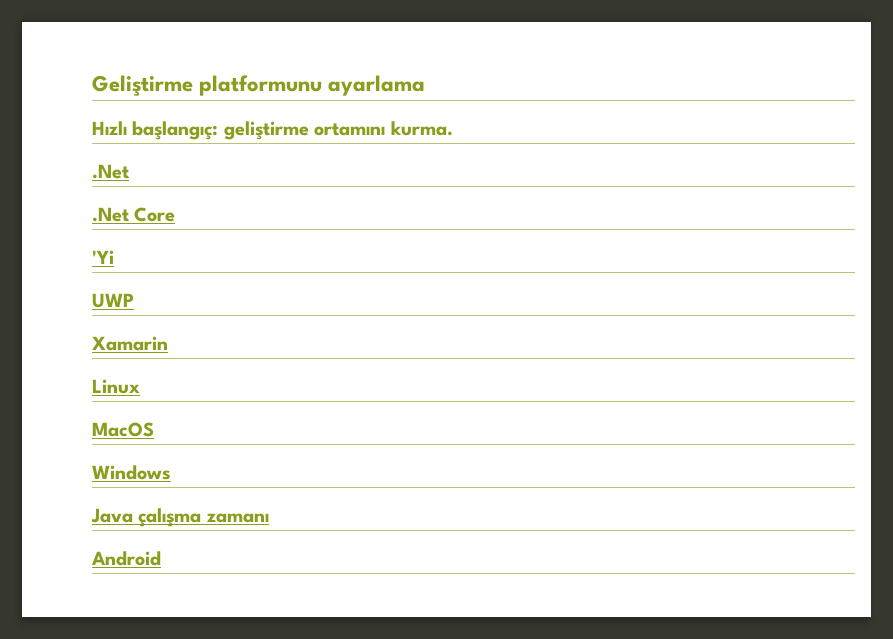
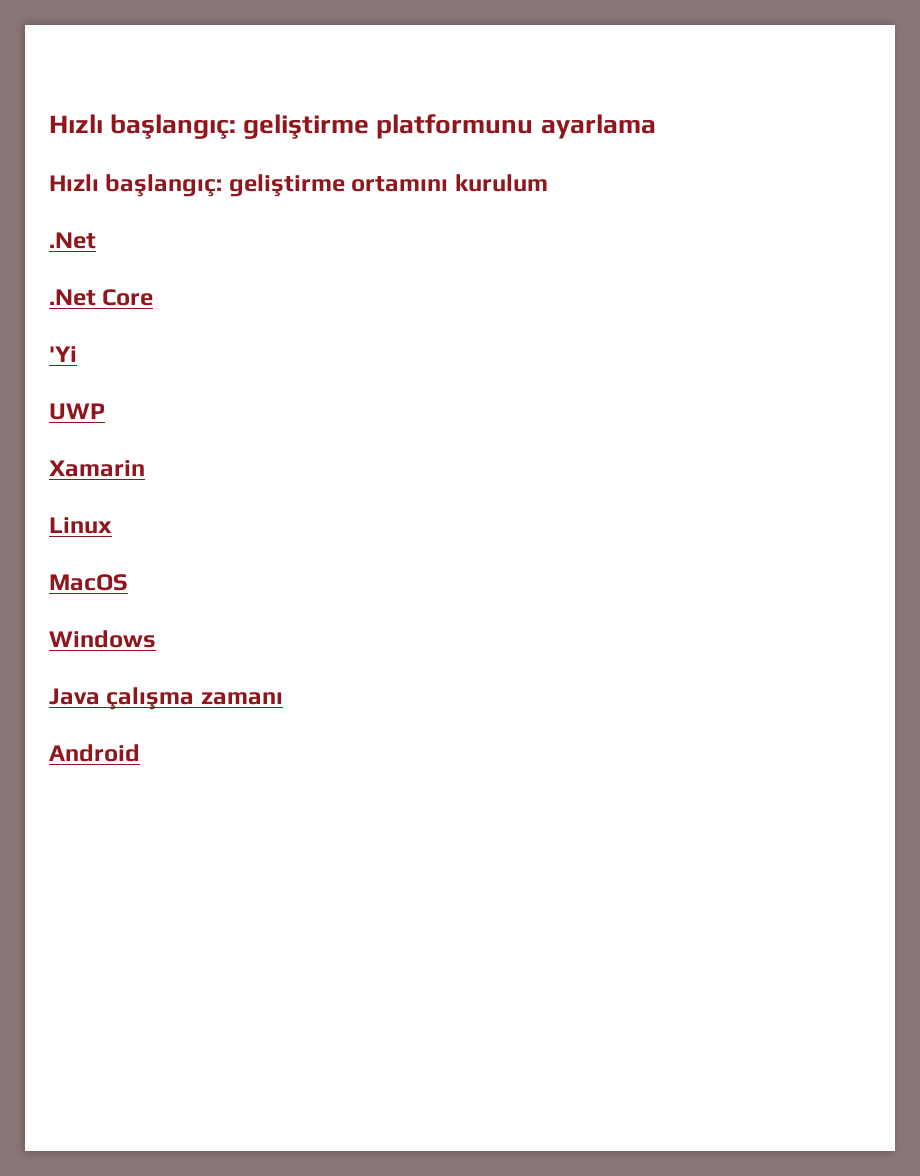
- Geliştirme platformunu ayarlama
+ Hızlı başlangıç: geliştirme platformunu ayarlama
- Hızlı başlangıç: geliştirme ortamını kurma.
+ Hızlı başlangıç: geliştirme ortamını kurulum

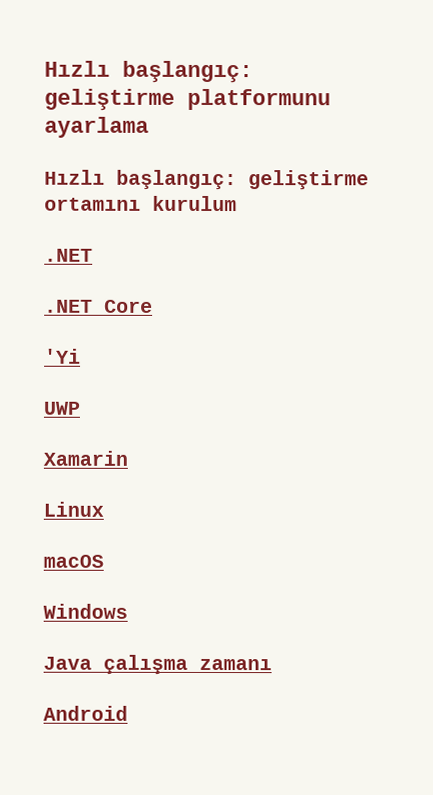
  Hızlı başlangıç: geliştirme ortamını kurulum
- .Net
- .Net Core
+ .NET
+ .NET Core
- MacOS
+ macOS

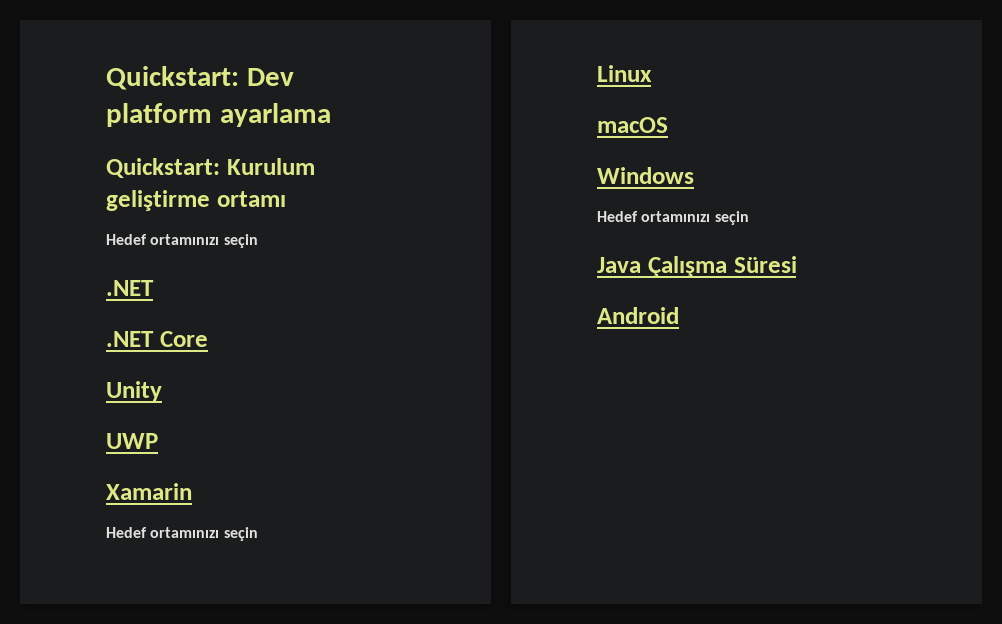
- Hızlı başlangıç: geliştirme platformunu ayarlama
- Hızlı başlangıç: geliştirme ortamını kurulum
+ Quickstart: Dev platform ayarlama
+ Quickstart: Kurulum geliştirme ortamı
+ Hedef ortamınızı seçin
- 'Yi
+ Unity
  Xamarin
+ Hedef ortamınızı seçin
  Windows
+ Hedef ortamınızı seçin
- Java çalışma zamanı
+ Java Çalışma Süresi

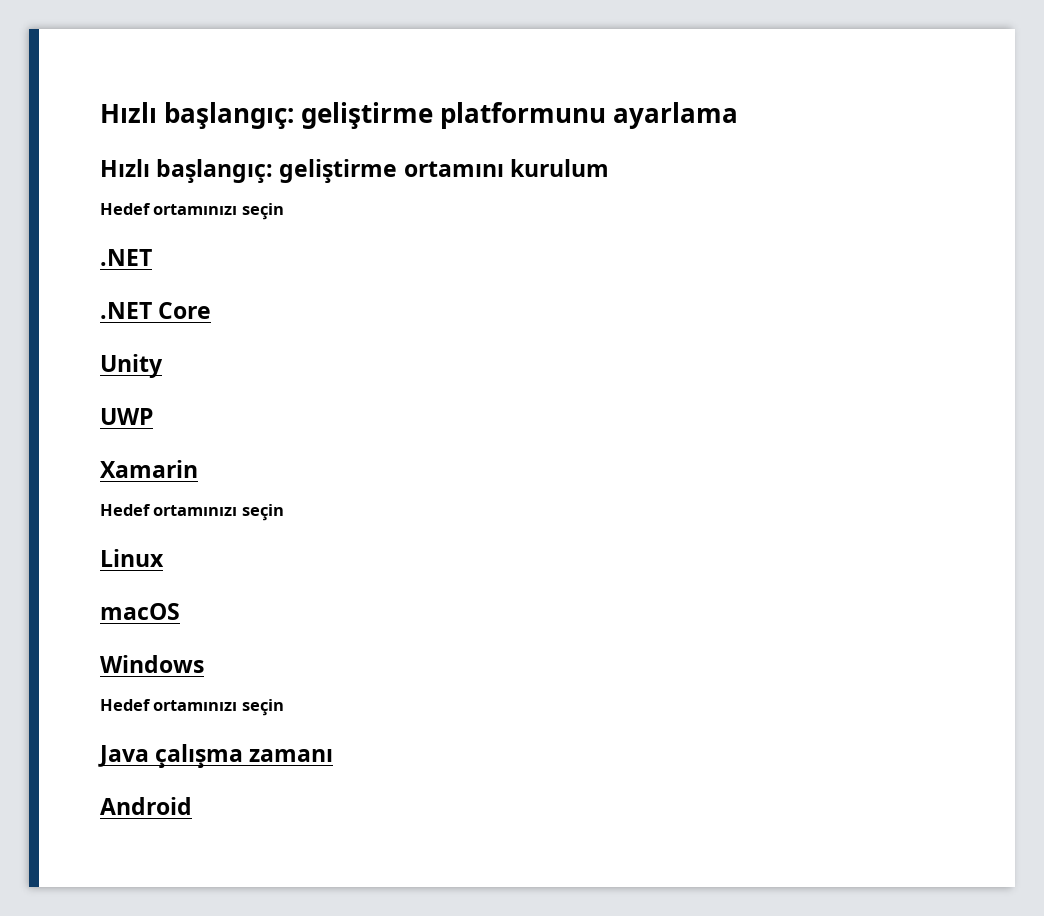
- Quickstart: Dev platform ayarlama
- Quickstart: Kurulum geliştirme ortamı
+ Hızlı başlangıç: geliştirme platformunu ayarlama
+ Hızlı başlangıç: geliştirme ortamını kurulum
- Java Çalışma Süresi
+ Java çalışma zamanı

